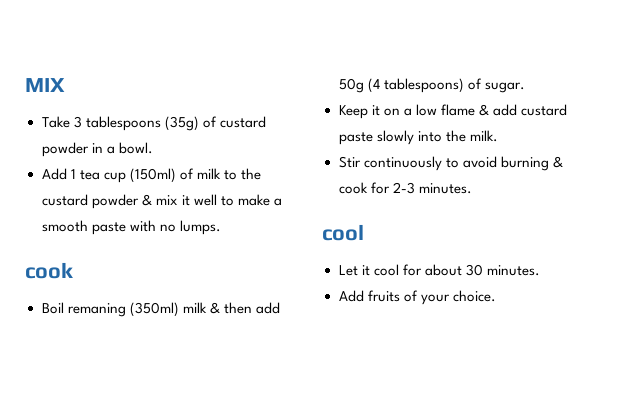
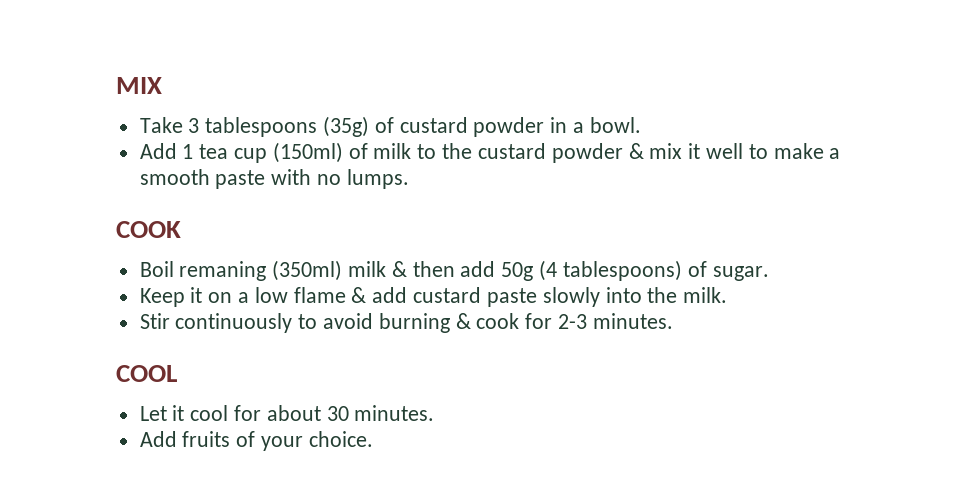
  Add 1 tea cup (150ml) of milk to the custard powder & mix it well to make a smooth paste with no lumps.
- cook
+ COOK
  Stir continuously to avoid burning & cook for 2-3 minutes.
- cool
+ COOL

